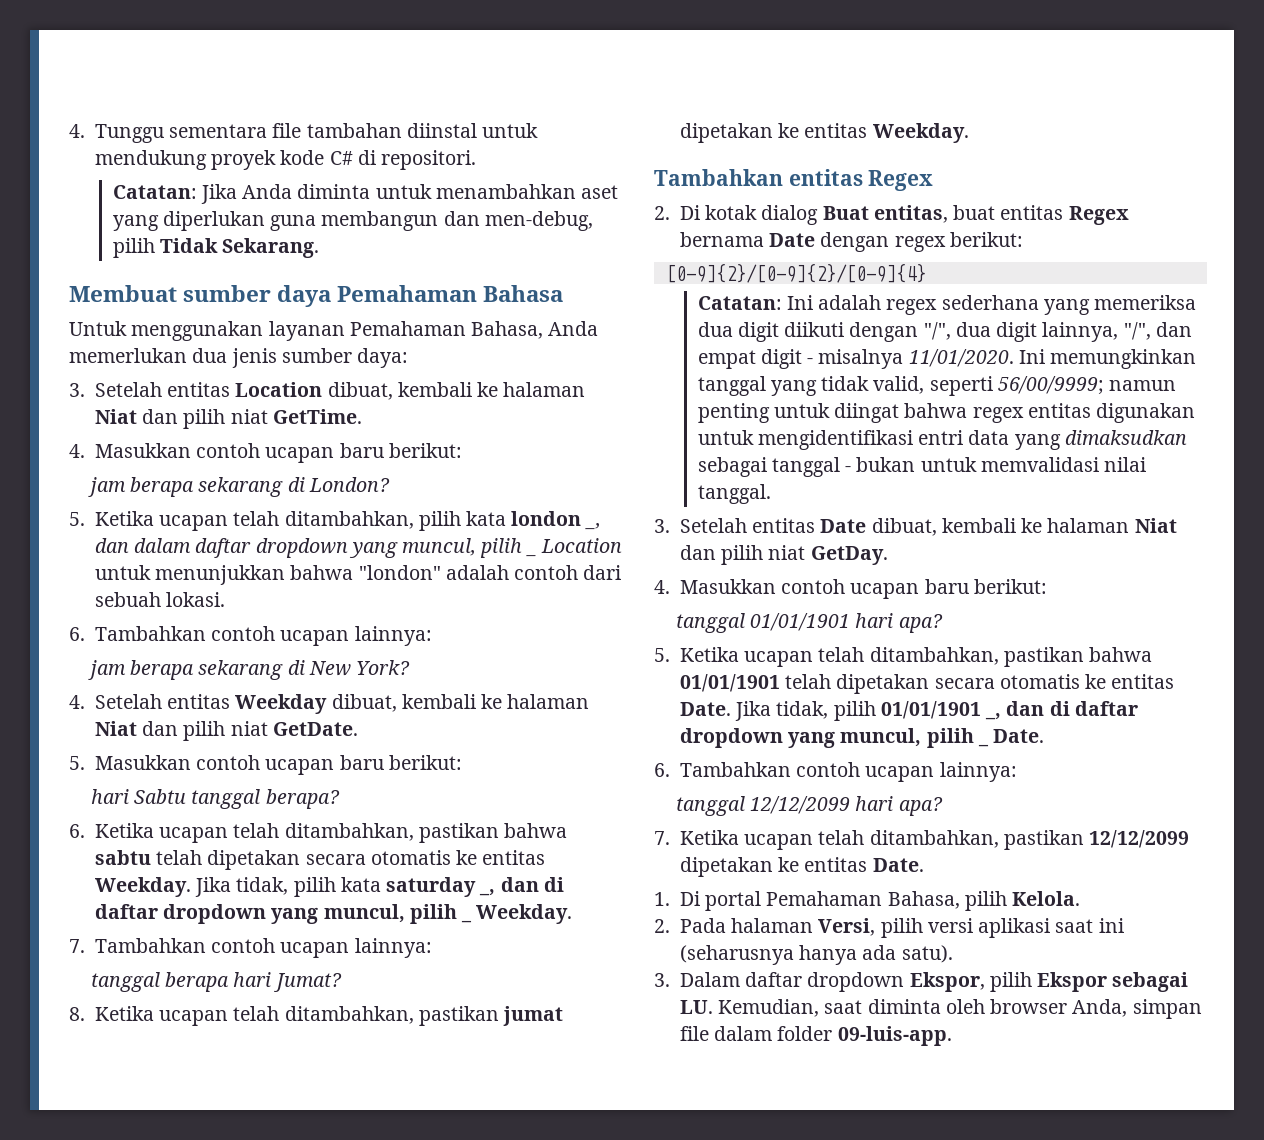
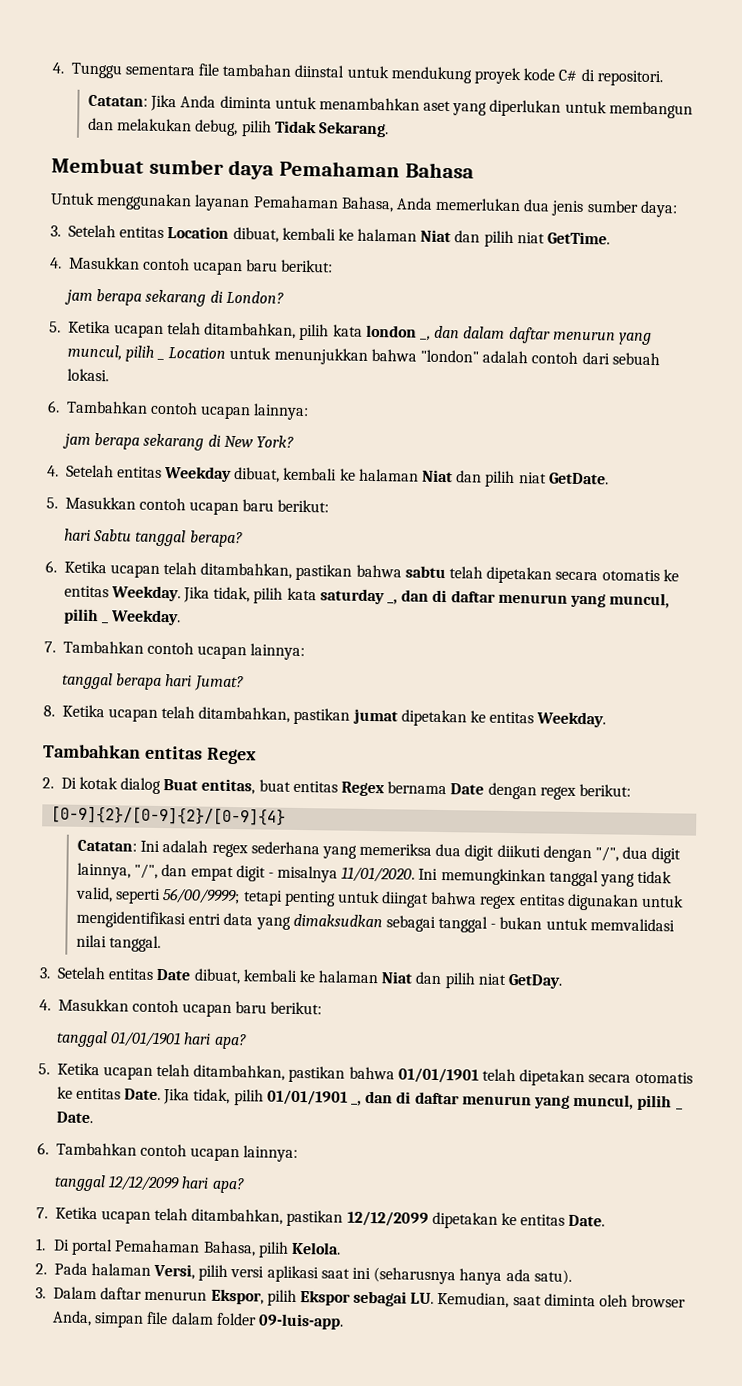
- Catatan: Jika Anda diminta untuk menambahkan aset yang diperlukan guna membangun dan men-debug, pilih Tidak Sekarang.
+ Catatan: Jika Anda diminta untuk menambahkan aset yang diperlukan untuk membangun dan melakukan debug, pilih Tidak Sekarang.
- 5. Ketika ucapan telah ditambahkan, pilih kata london _, dan dalam daftar dropdown yang muncul, pilih _ Location untuk menunjukkan bahwa "london" adalah contoh dari sebuah lokasi.
+ 5. Ketika ucapan telah ditambahkan, pilih kata london _, dan dalam daftar menurun yang muncul, pilih _ Location untuk menunjukkan bahwa "london" adalah contoh dari sebuah lokasi.
- Jika tidak, pilih kata saturday _, dan di daftar dropdown yang muncul, pilih _ Weekday.
+ Jika tidak, pilih kata saturday _, dan di daftar menurun yang muncul, pilih _ Weekday.
- Ini memungkinkan tanggal yang tidak valid, seperti 56/00/9999; namun penting untuk diingat bahwa regex entitas digunakan untuk mengidentifikasi entri data yang dimaksudkan sebagai tanggal - bukan untuk memvalidasi nilai tanggal.
+ Ini memungkinkan tanggal yang tidak valid, seperti 56/00/9999; tetapi penting untuk diingat bahwa regex entitas digunakan untuk mengidentifikasi entri data yang dimaksudkan sebagai tanggal - bukan untuk memvalidasi nilai tanggal.
- Jika tidak, pilih 01/01/1901 _, dan di daftar dropdown yang muncul, pilih _ Date.
+ Jika tidak, pilih 01/01/1901 _, dan di daftar menurun yang muncul, pilih _ Date.
- 3. Dalam daftar dropdown Ekspor, pilih Ekspor sebagai LU. Kemudian, saat diminta oleh browser Anda, simpan file dalam folder 09-luis-app.
+ 3. Dalam daftar menurun Ekspor, pilih Ekspor sebagai LU. Kemudian, saat diminta oleh browser Anda, simpan file dalam folder 09-luis-app.

